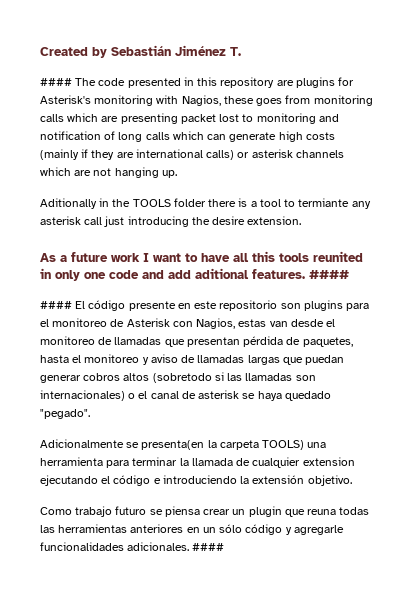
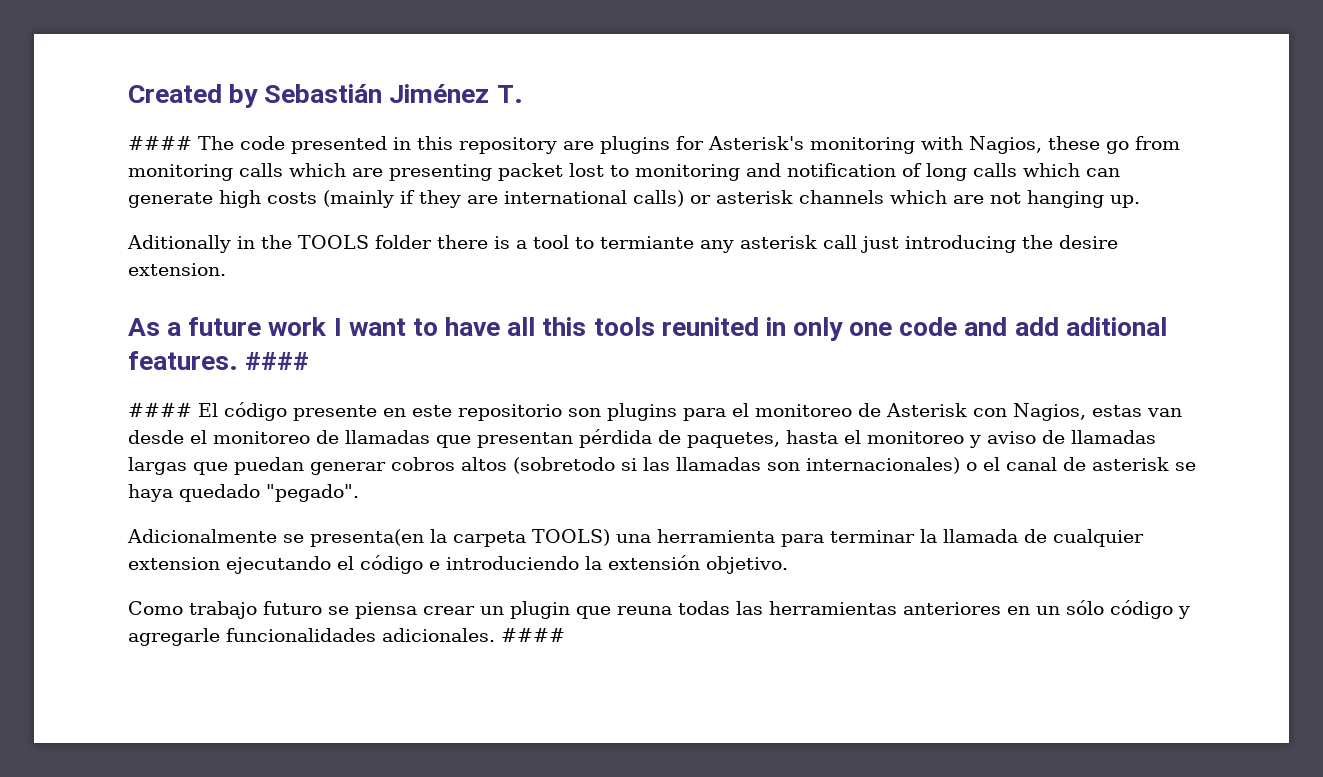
- #### The code presented in this repository are plugins for Asterisk's monitoring with Nagios, these goes from monitoring calls which are presenting packet lost to monitoring and notification of long calls which can generate high costs (mainly if they are international calls) or asterisk channels which are not hanging up.
+ #### The code presented in this repository are plugins for Asterisk's monitoring with Nagios, these go from monitoring calls which are presenting packet lost to monitoring and notification of long calls which can generate high costs (mainly if they are international calls) or asterisk channels which are not hanging up.

